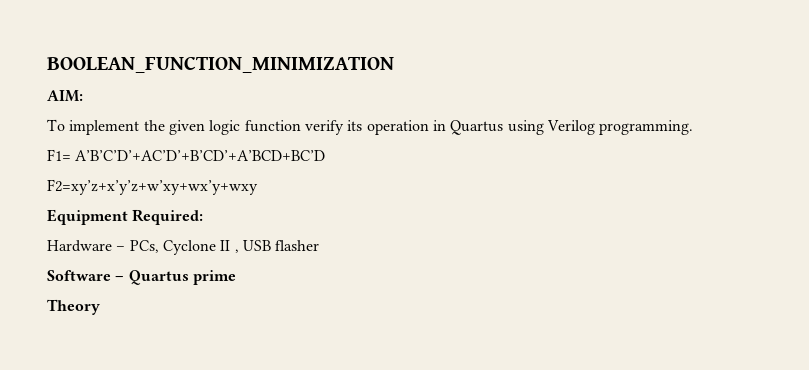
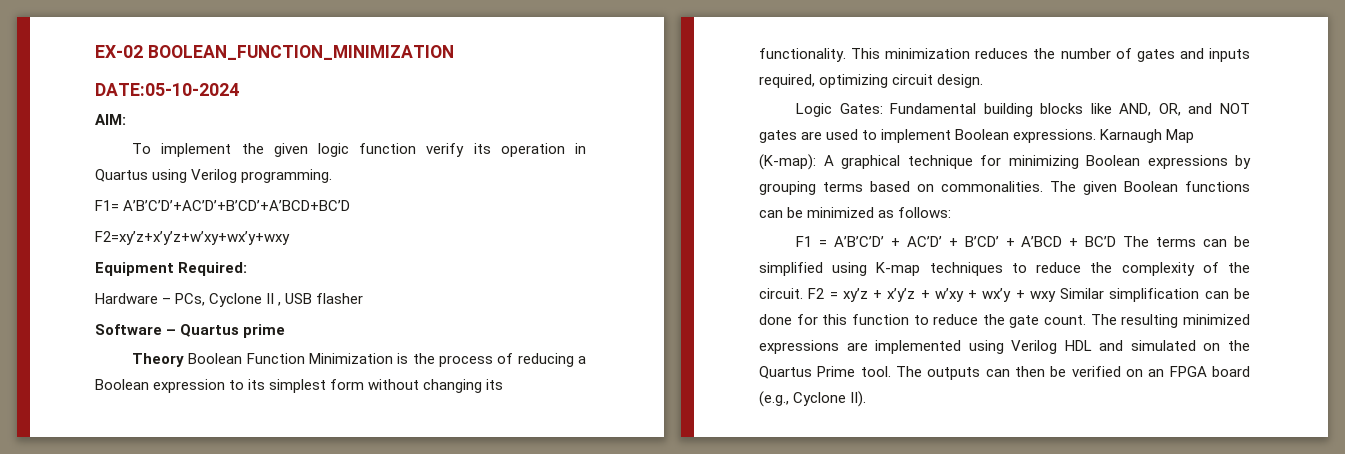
- BOOLEAN_FUNCTION_MINIMIZATION
+ EX-02 BOOLEAN_FUNCTION_MINIMIZATION
+ DATE:05-10-2024
- Theory
+ Theory Boolean Function Minimization is the process of reducing a Boolean expression to its simplest form without changing its functionality. This minimization reduces the number of gates and inputs required, optimizing circuit design.
+ Logic Gates: Fundamental building blocks like AND, OR, and NOT gates are used to implement Boolean expressions. Karnaugh Map (K-map): A graphical technique for minimizing Boolean expressions by grouping terms based on commonalities. The given Boolean functions can be minimized as follows:
+ F1 = A’B’C’D’ + AC’D’ + B’CD’ + A’BCD + BC’D The terms can be simplified using K-map techniques to reduce the complexity of the circuit. F2 = xy’z + x’y’z + w’xy + wx’y + wxy Similar simplification can be done for this function to reduce the gate count. The resulting minimized expressions are implemented using Verilog HDL and simulated on the Quartus Prime tool. The outputs can then be verified on an FPGA board (e.g., Cyclone II).

